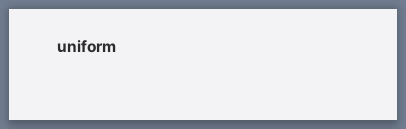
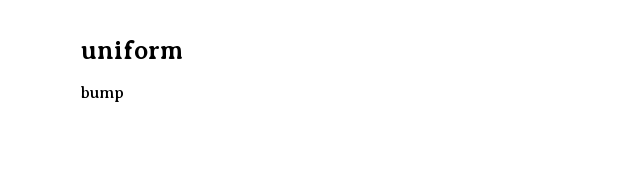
+ bump

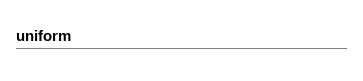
- bump

